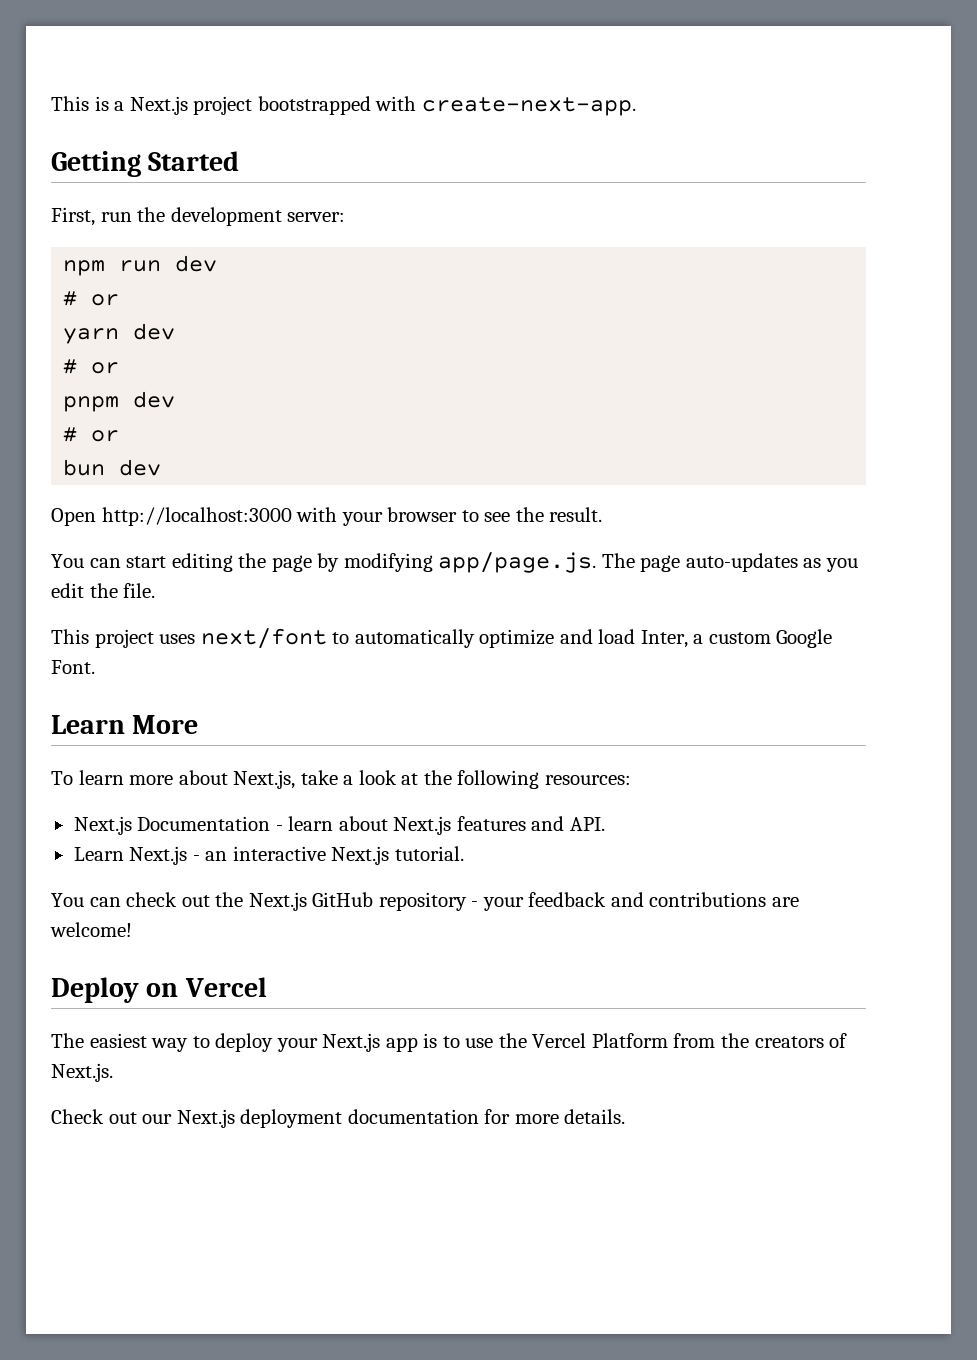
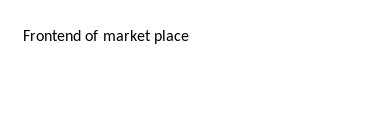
- This is a Next.js project bootstrapped with create-next-app.
- Getting Started
- First, run the development server:
- npm run dev
- # or
- yarn dev
- # or
- pnpm dev
- # or
- bun dev
- Open http://localhost:3000 with your browser to see the result.
- You can start editing the page by modifying app/page.js. The page auto-updates as you edit the file.
- This project uses next/font to automatically optimize and load Inter, a custom Google Font.
- Learn More
- To learn more about Next.js, take a look at the following resources:
- Next.js Documentation - learn about Next.js features and API.
- Learn Next.js - an interactive Next.js tutorial.
- You can check out the Next.js GitHub repository - your feedback and contributions are welcome!
- Deploy on Vercel
- The easiest way to deploy your Next.js app is to use the Vercel Platform from the creators of Next.js.
- Check out our Next.js deployment documentation for more details.
+ Frontend of market place

